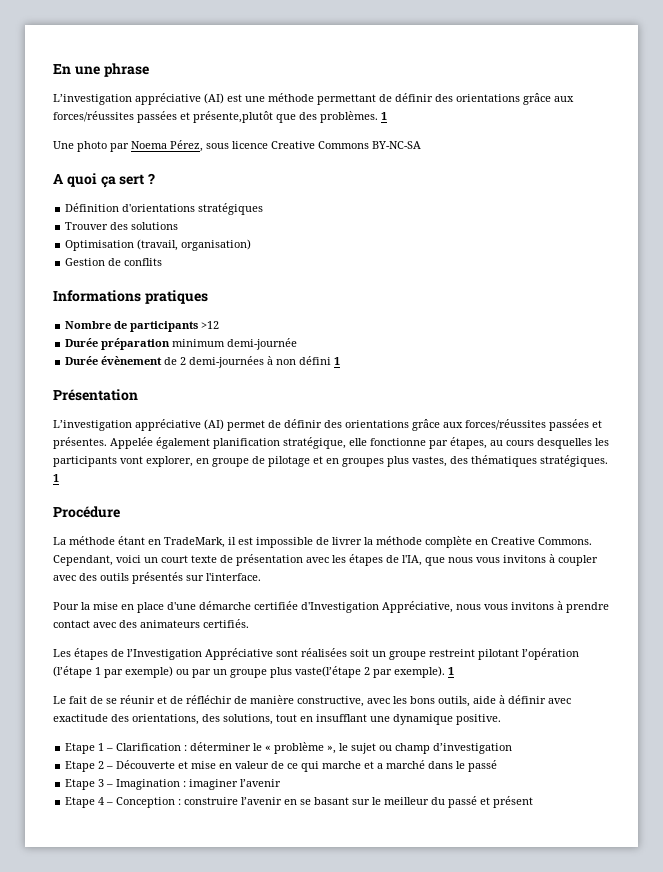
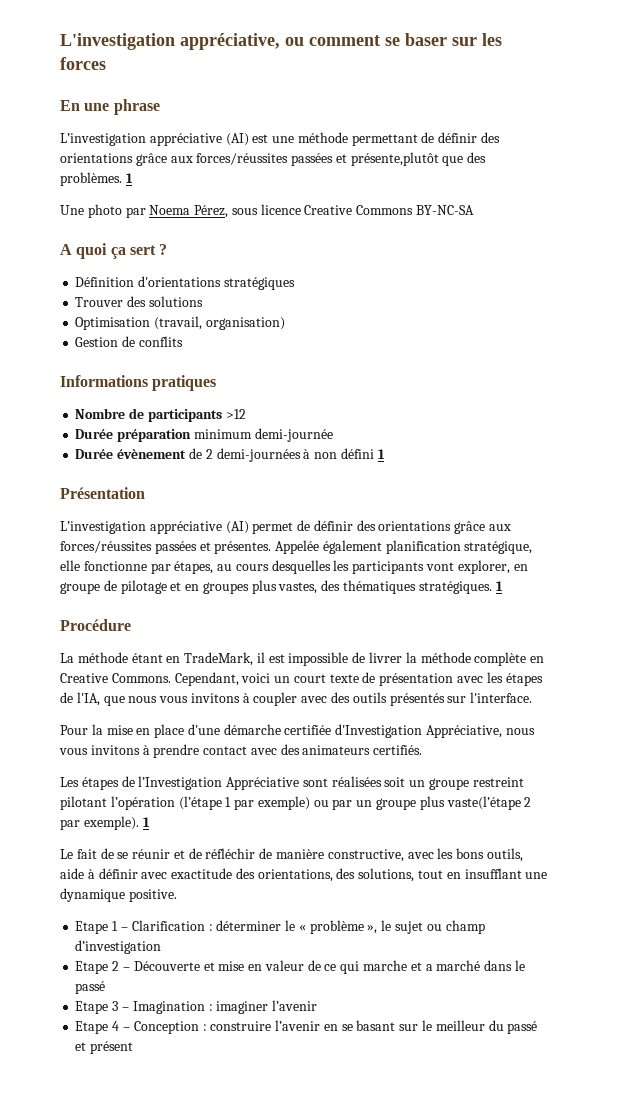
+ L'investigation appréciative, ou comment se baser sur les forces

